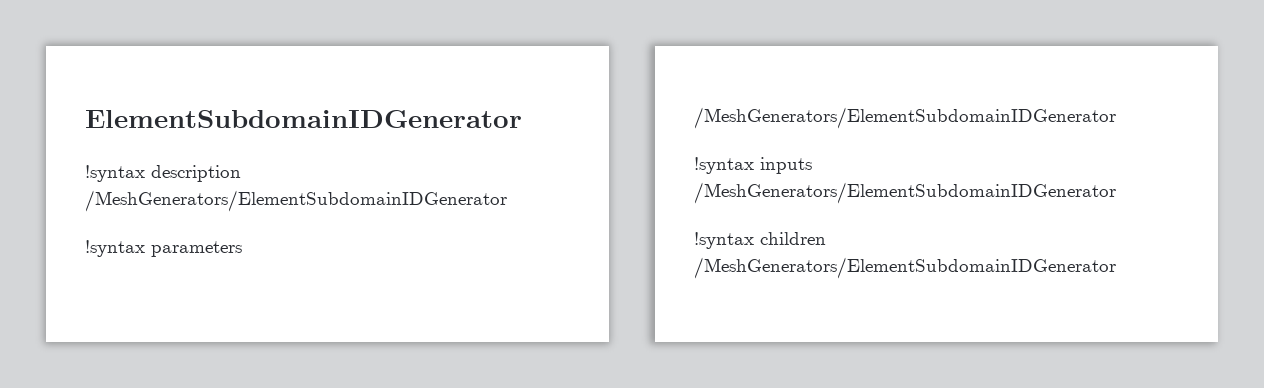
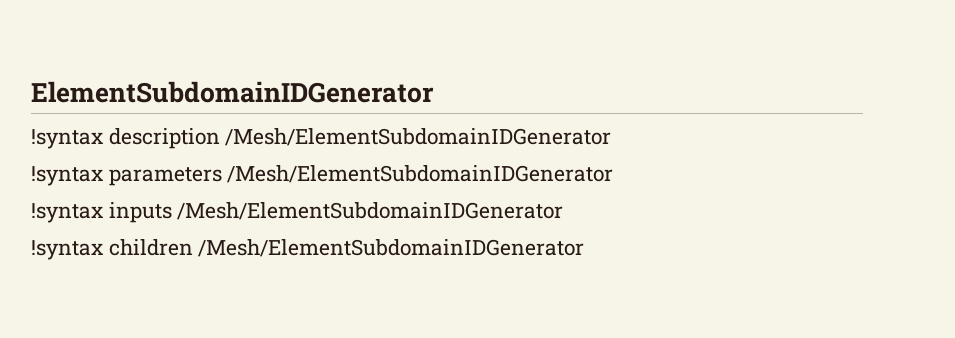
- !syntax description /MeshGenerators/ElementSubdomainIDGenerator
+ !syntax description /Mesh/ElementSubdomainIDGenerator
- !syntax parameters /MeshGenerators/ElementSubdomainIDGenerator
+ !syntax parameters /Mesh/ElementSubdomainIDGenerator
- !syntax inputs /MeshGenerators/ElementSubdomainIDGenerator
+ !syntax inputs /Mesh/ElementSubdomainIDGenerator
- !syntax children /MeshGenerators/ElementSubdomainIDGenerator
+ !syntax children /Mesh/ElementSubdomainIDGenerator

